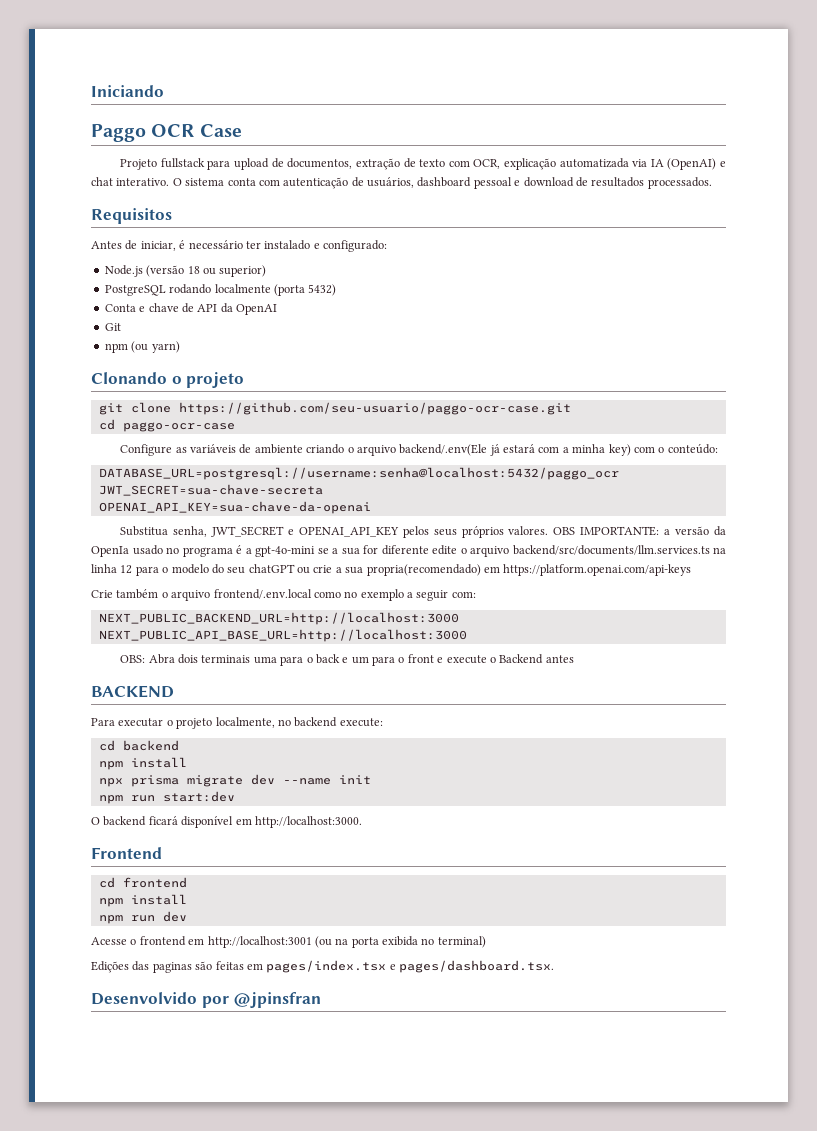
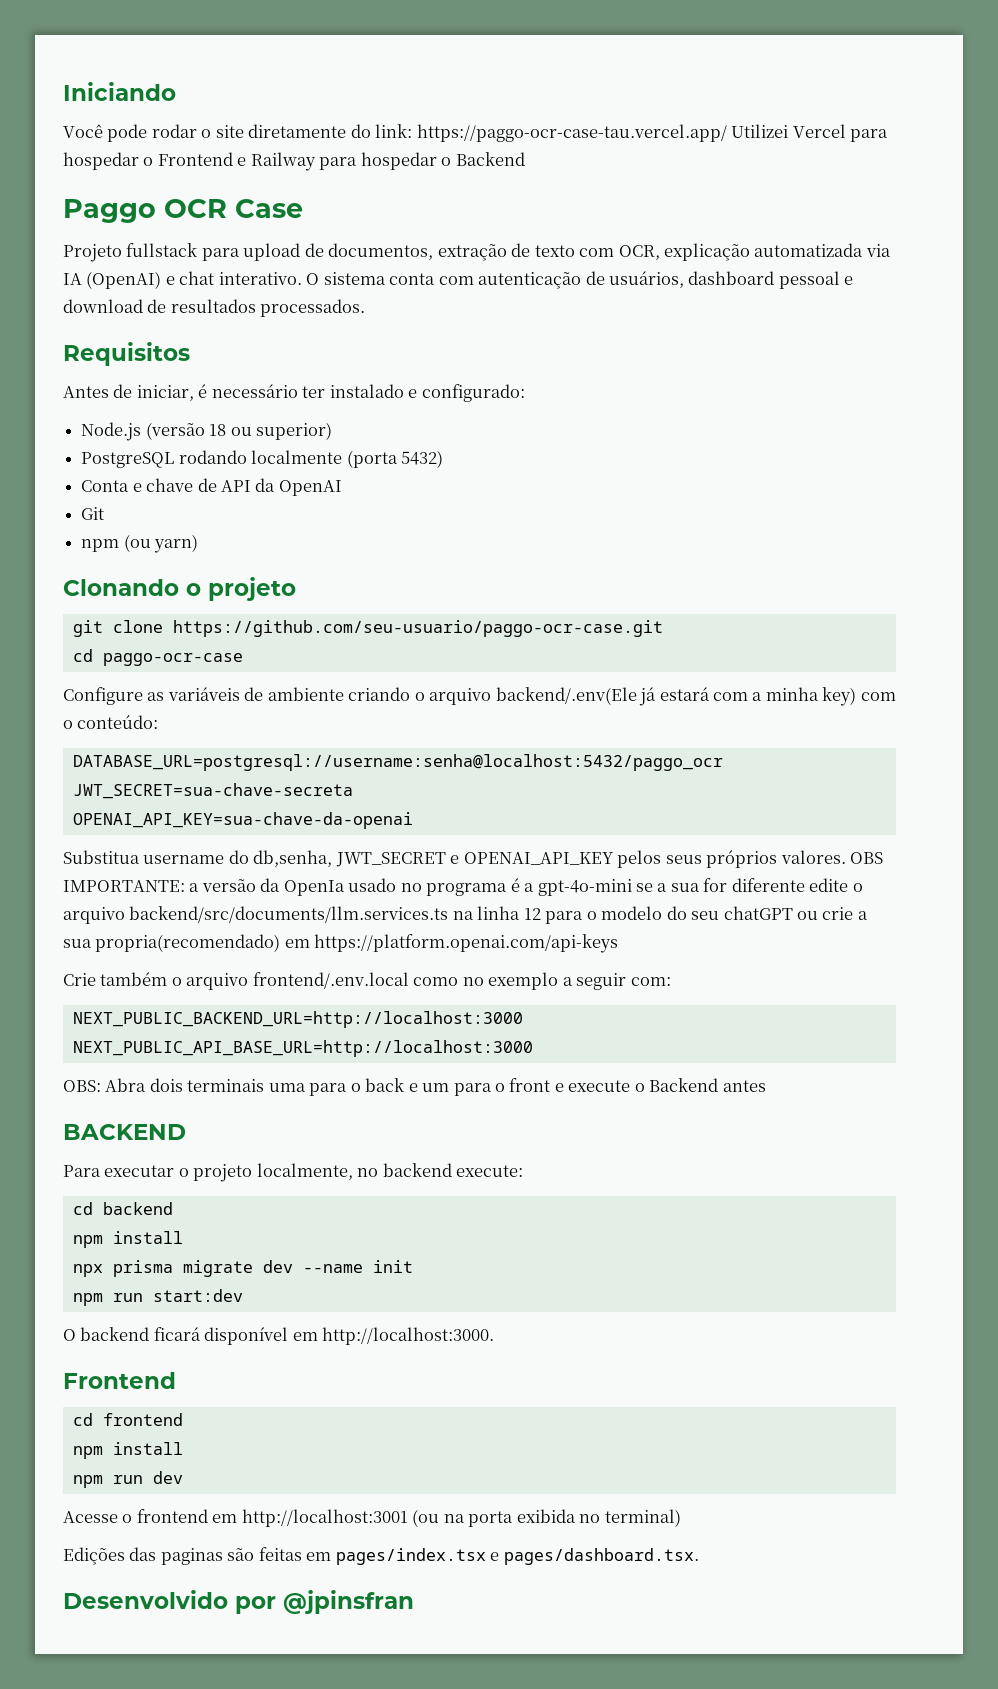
+ Você pode rodar o site diretamente do link: https://paggo-ocr-case-tau.vercel.app/ Utilizei Vercel para hospedar o Frontend e Railway para hospedar o Backend
- Substitua senha, JWT_SECRET e OPENAI_API_KEY pelos seus próprios valores.
+ Substitua username do db,senha, JWT_SECRET e OPENAI_API_KEY pelos seus próprios valores.

